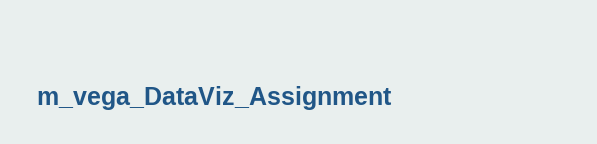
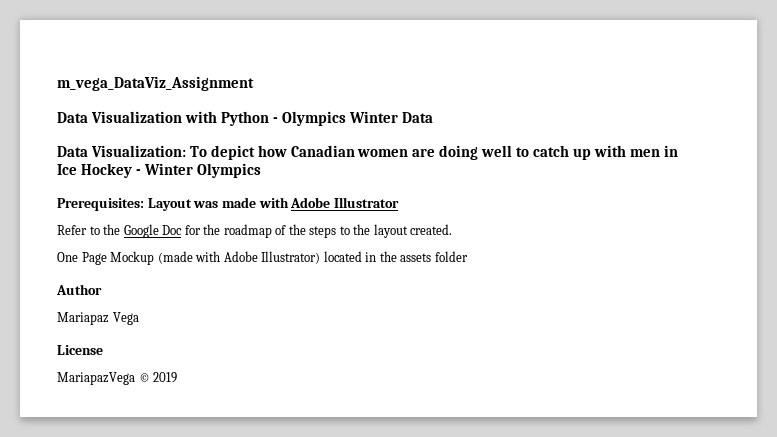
+ Data Visualization with Python - Olympics Winter Data
+ Data Visualization: To depict how Canadian women are doing well to catch up with men in Ice Hockey - Winter Olympics
+ Prerequisites: Layout was made with Adobe Illustrator
+ Refer to the Google Doc for the roadmap of the steps to the layout created.
+ One Page Mockup (made with Adobe Illustrator) located in the assets folder
+ Author
+ Mariapaz Vega
+ License
+ MariapazVega © 2019

